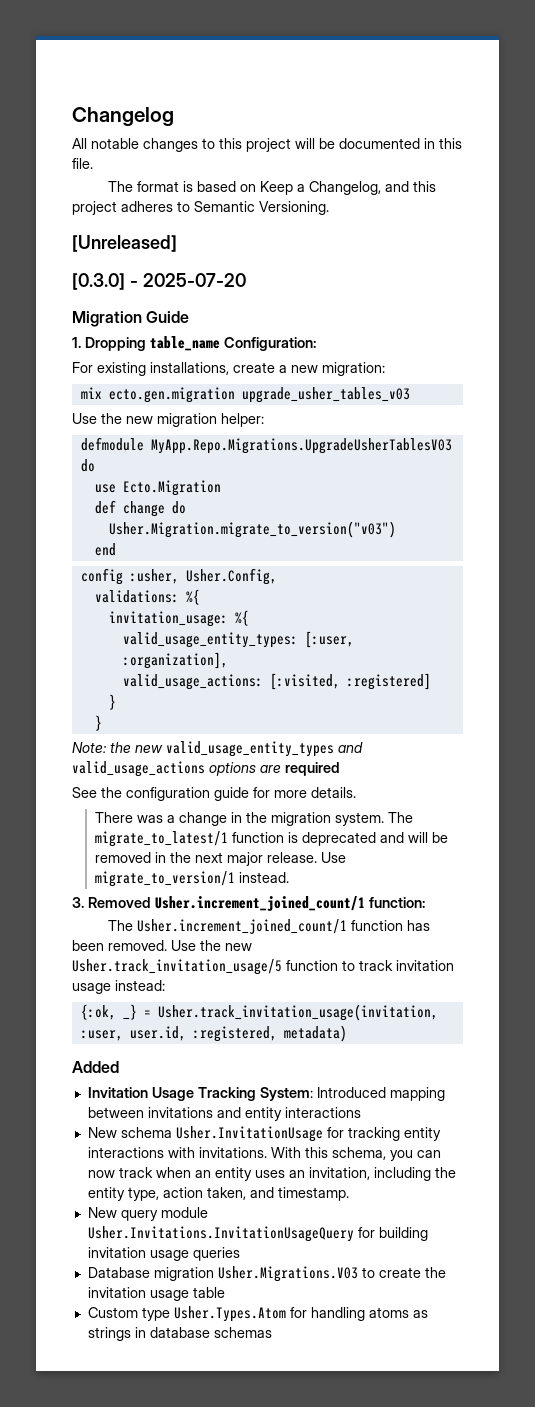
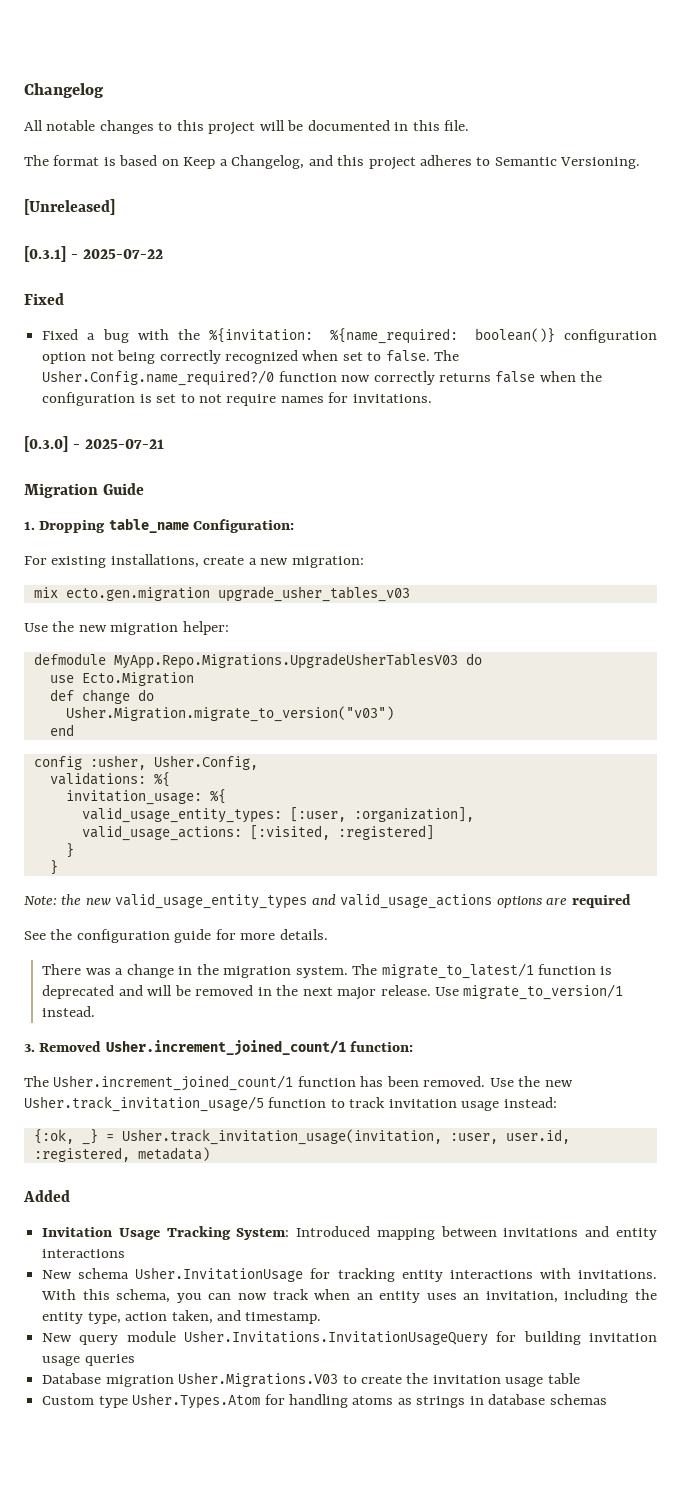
+ [0.3.1] - 2025-07-22
+ Fixed
+ Fixed a bug with the %{invitation: %{name_required: boolean()} configuration option not being correctly recognized when set to false. The Usher.Config.name_required?/0 function now correctly returns false when the configuration is set to not require names for invitations.
- [0.3.0] - 2025-07-20
+ [0.3.0] - 2025-07-21

